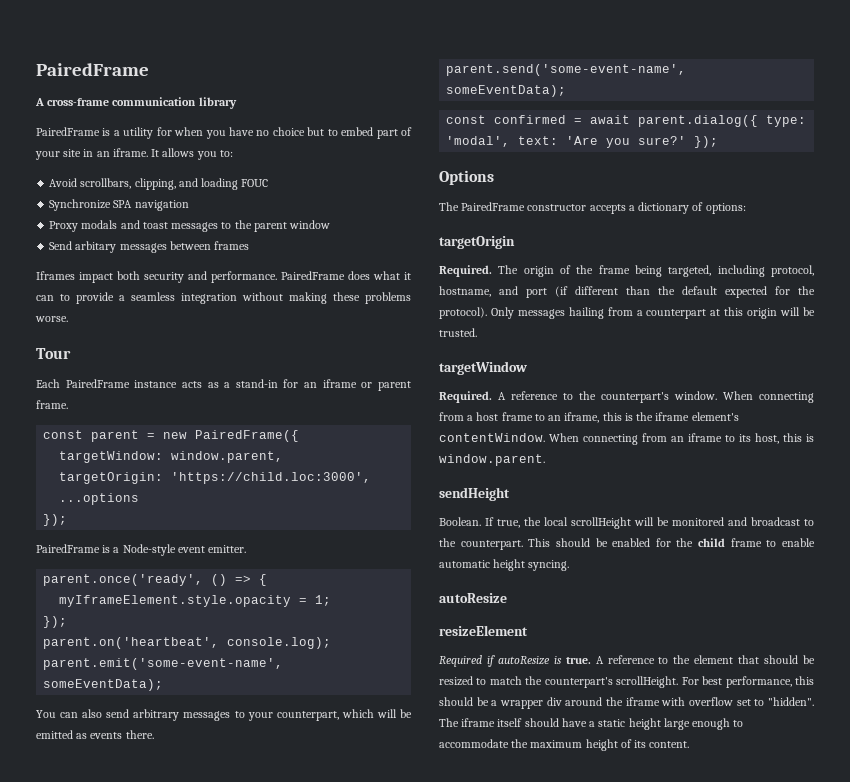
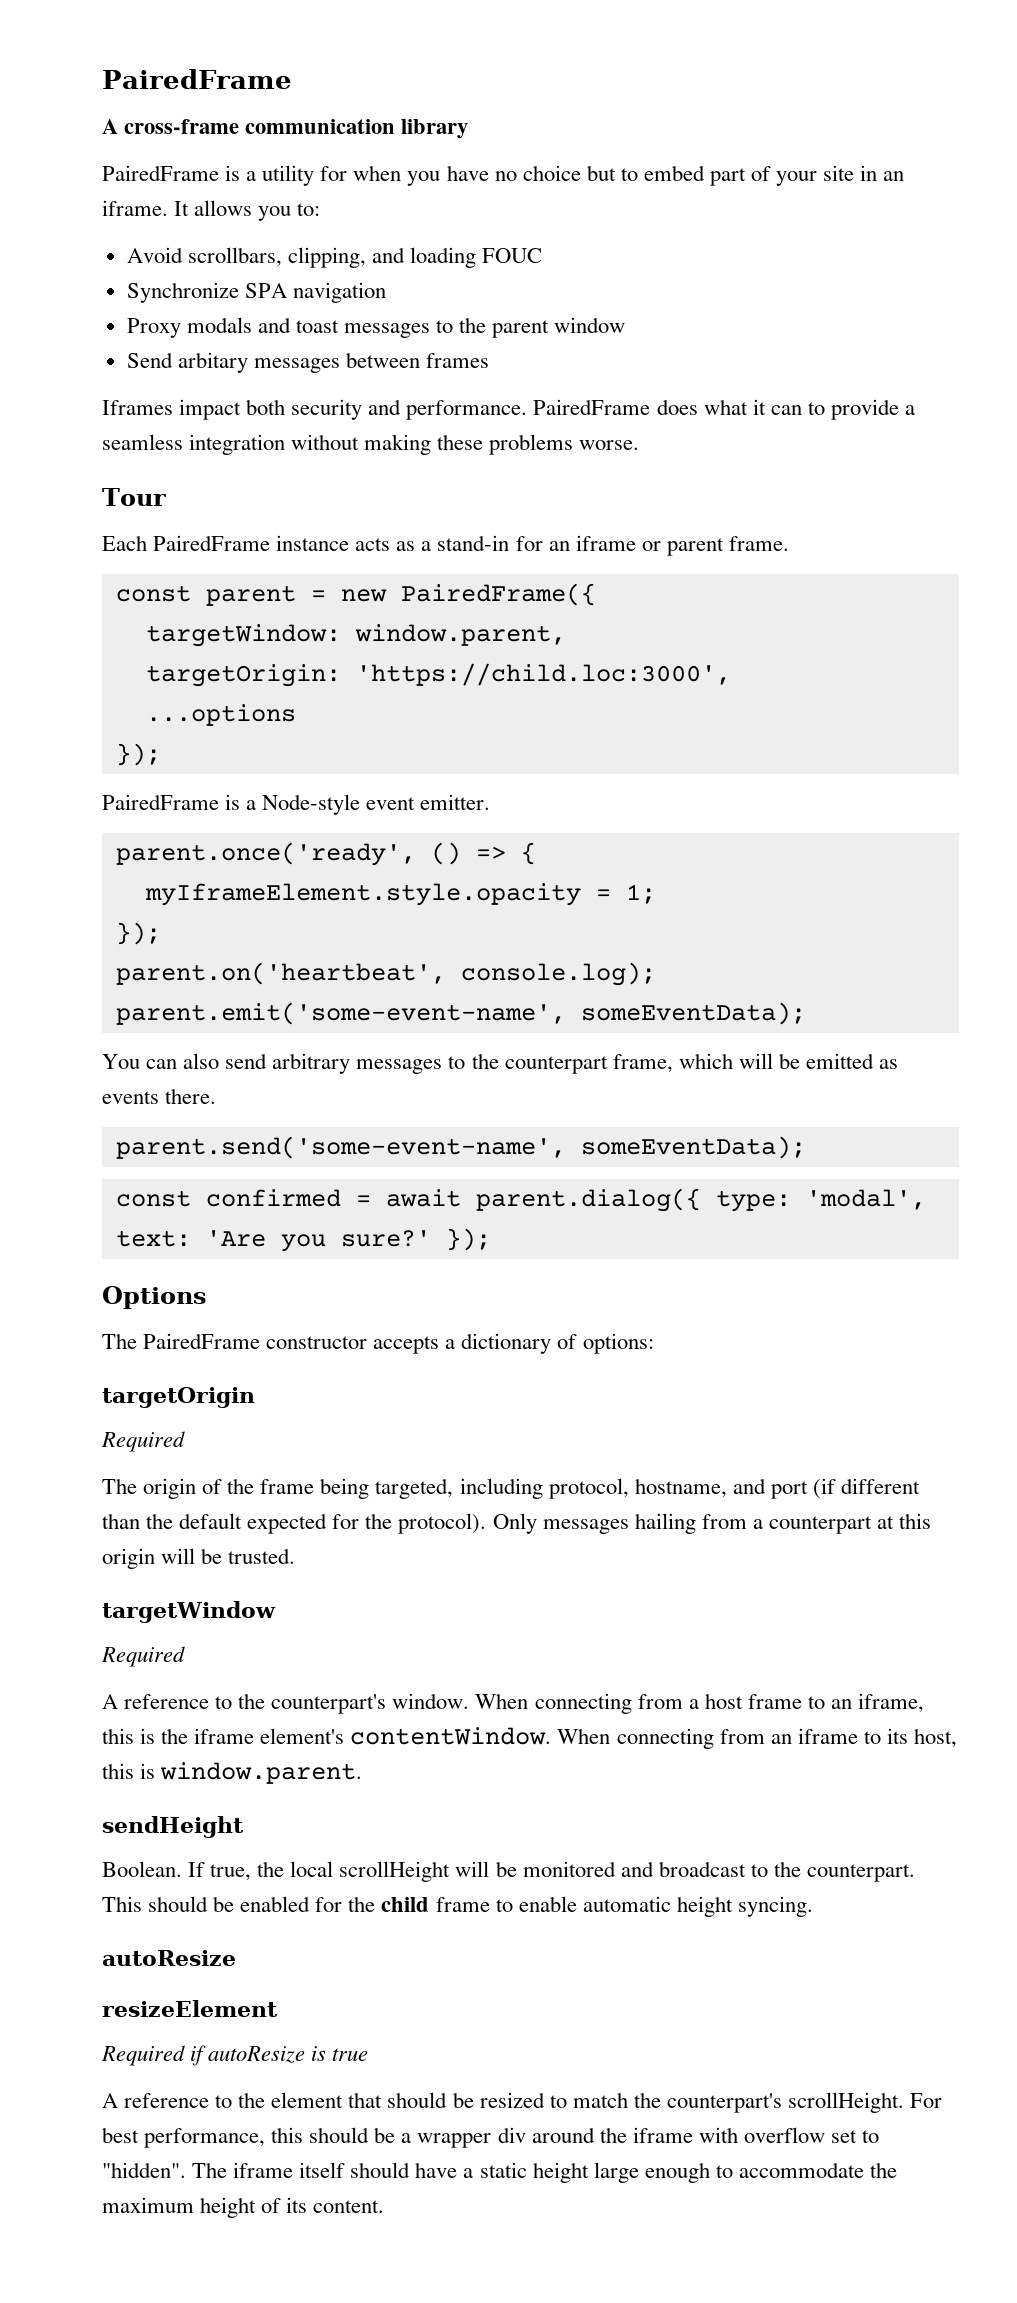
- You can also send arbitrary messages to your counterpart, which will be emitted as events there.
+ You can also send arbitrary messages to the counterpart frame, which will be emitted as events there.
  targetOrigin
- Required. The origin of the frame being targeted, including protocol, hostname, and port (if different than the default expected for the protocol).
+ Required
+ The origin of the frame being targeted, including protocol, hostname, and port (if different than the default expected for the protocol).
  targetWindow
- Required. A reference to the counterpart's window.
+ Required
+ A reference to the counterpart's window.
- Required if autoResize is true. A reference to the element that should be resized to match the counterpart's scrollHeight.
+ Required if autoResize is true
+ A reference to the element that should be resized to match the counterpart's scrollHeight.

